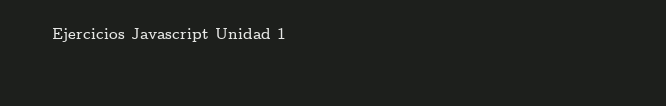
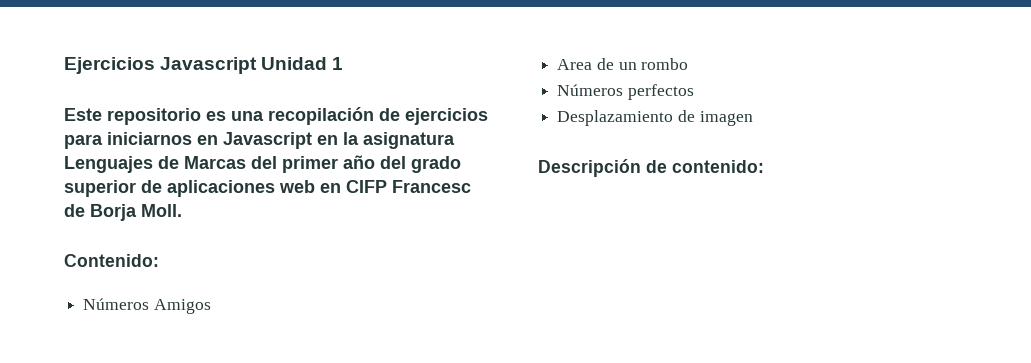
+ Este repositorio es una recopilación de ejercicios para iniciarnos en Javascript en la asignatura Lenguajes de Marcas del primer año del grado superior de aplicaciones web en CIFP Francesc de Borja Moll.
+ Contenido:
+ Números Amigos
+ Area de un rombo
+ Números perfectos
+ Desplazamiento de imagen
+ Descripción de contenido:

